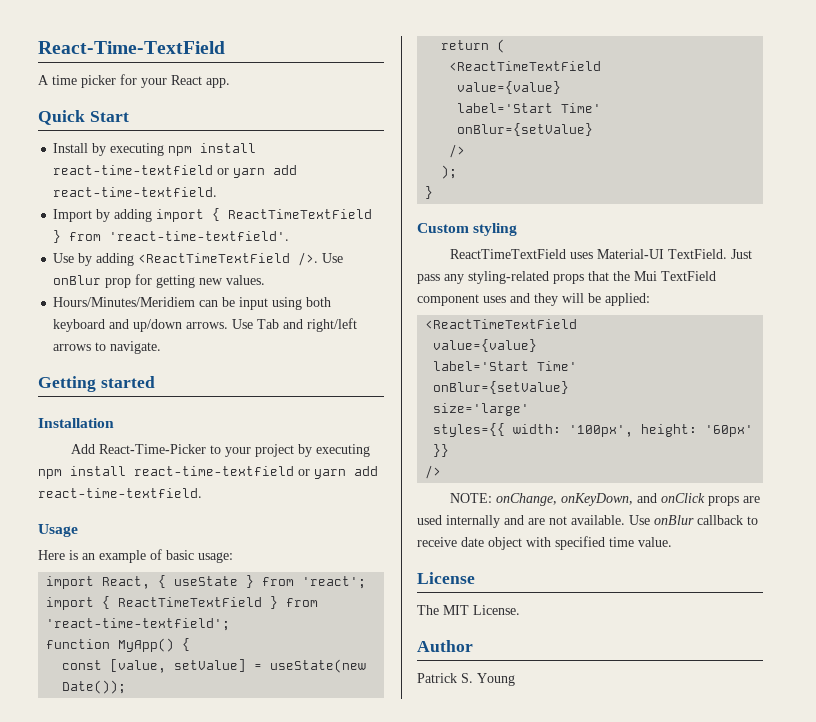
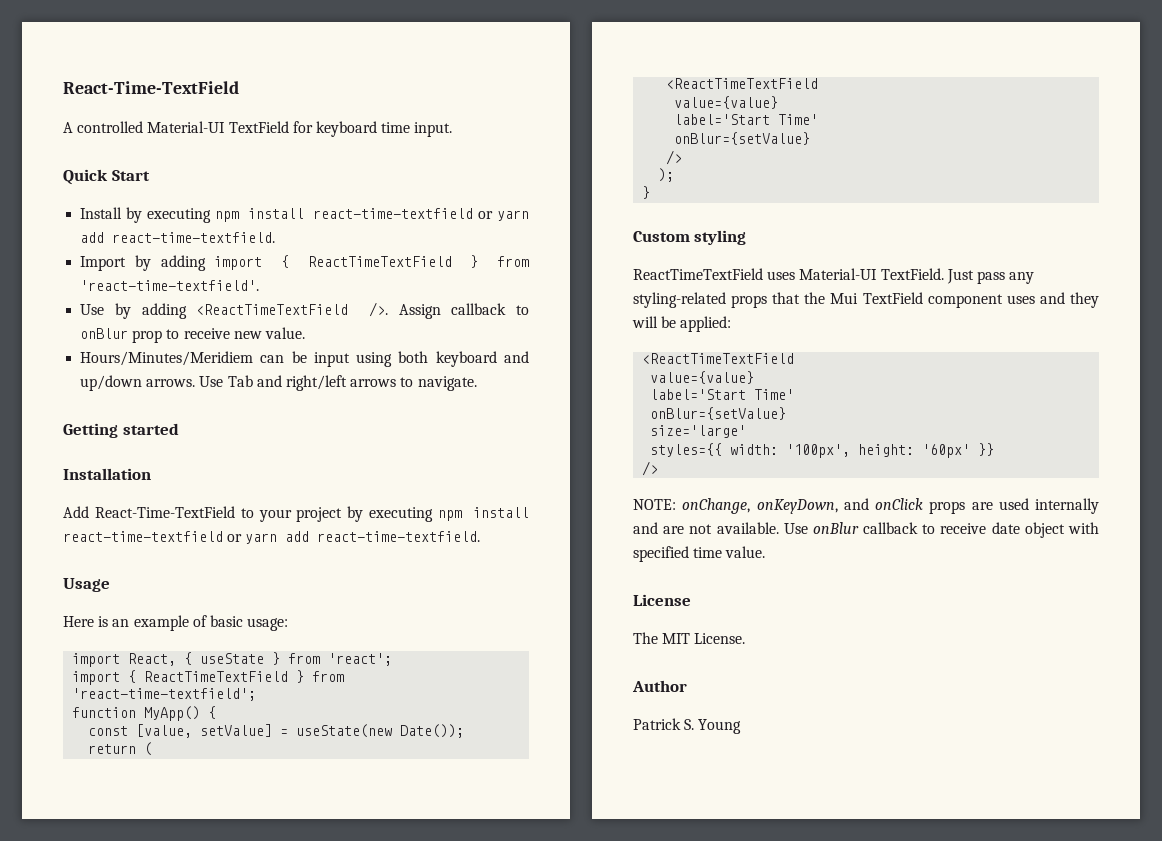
- A time picker for your React app.
+ A controlled Material-UI TextField for keyboard time input.
- Use onBlur prop for getting new values.
+ Assign callback to onBlur prop to receive new value.
- Add React-Time-Picker to your project by executing npm install react-time-textfield or yarn add react-time-textfield.
+ Add React-Time-TextField to your project by executing npm install react-time-textfield or yarn add react-time-textfield.

